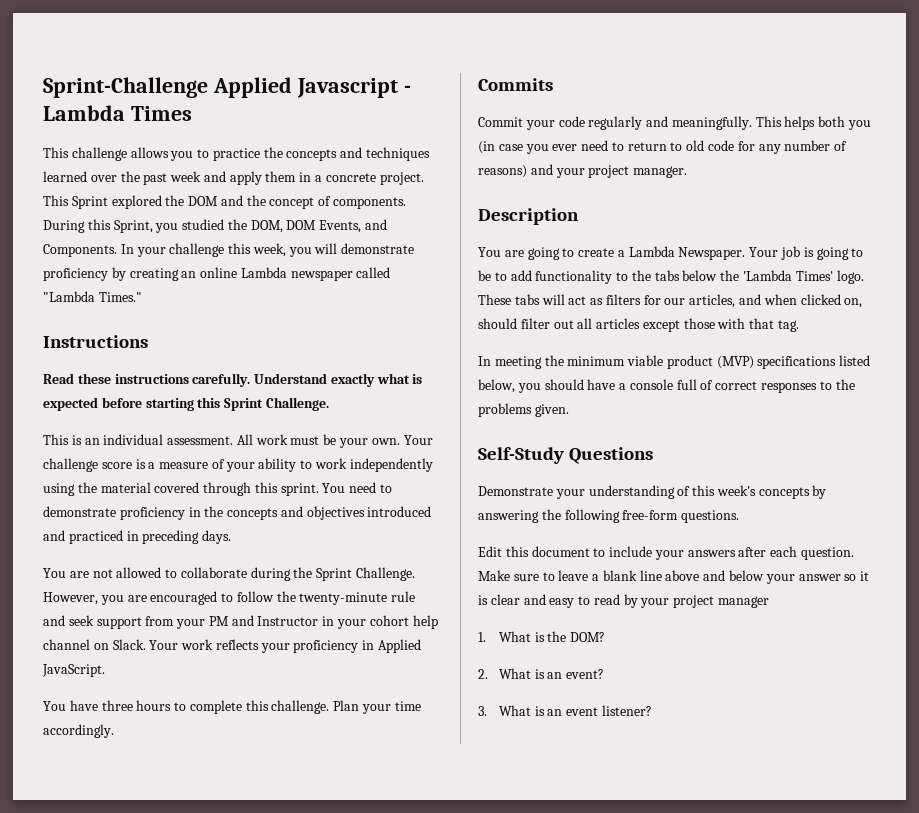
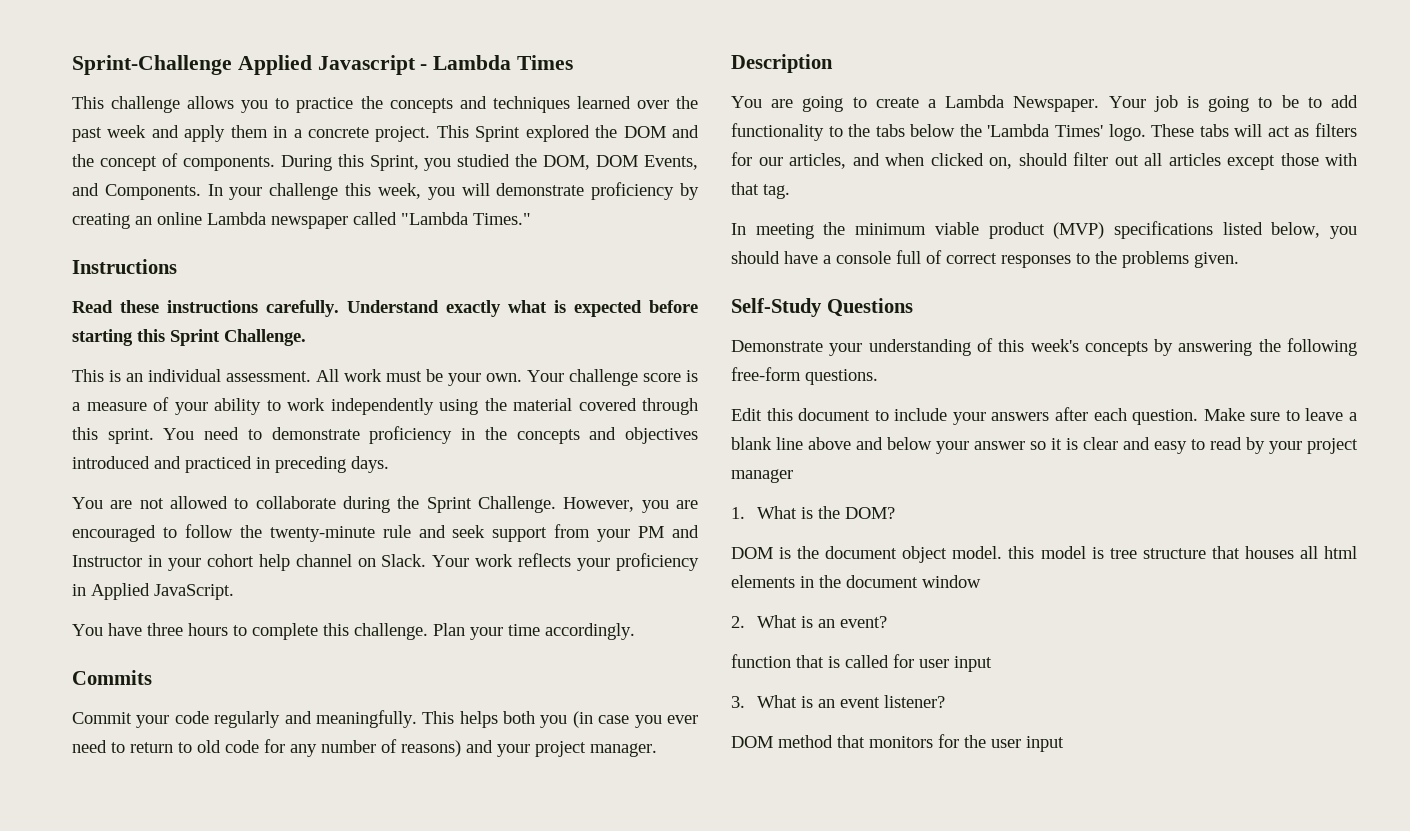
+ DOM is the document object model. this model is tree structure that houses all html elements in the document window
+ function that is called for user input
+ DOM method that monitors for the user input

